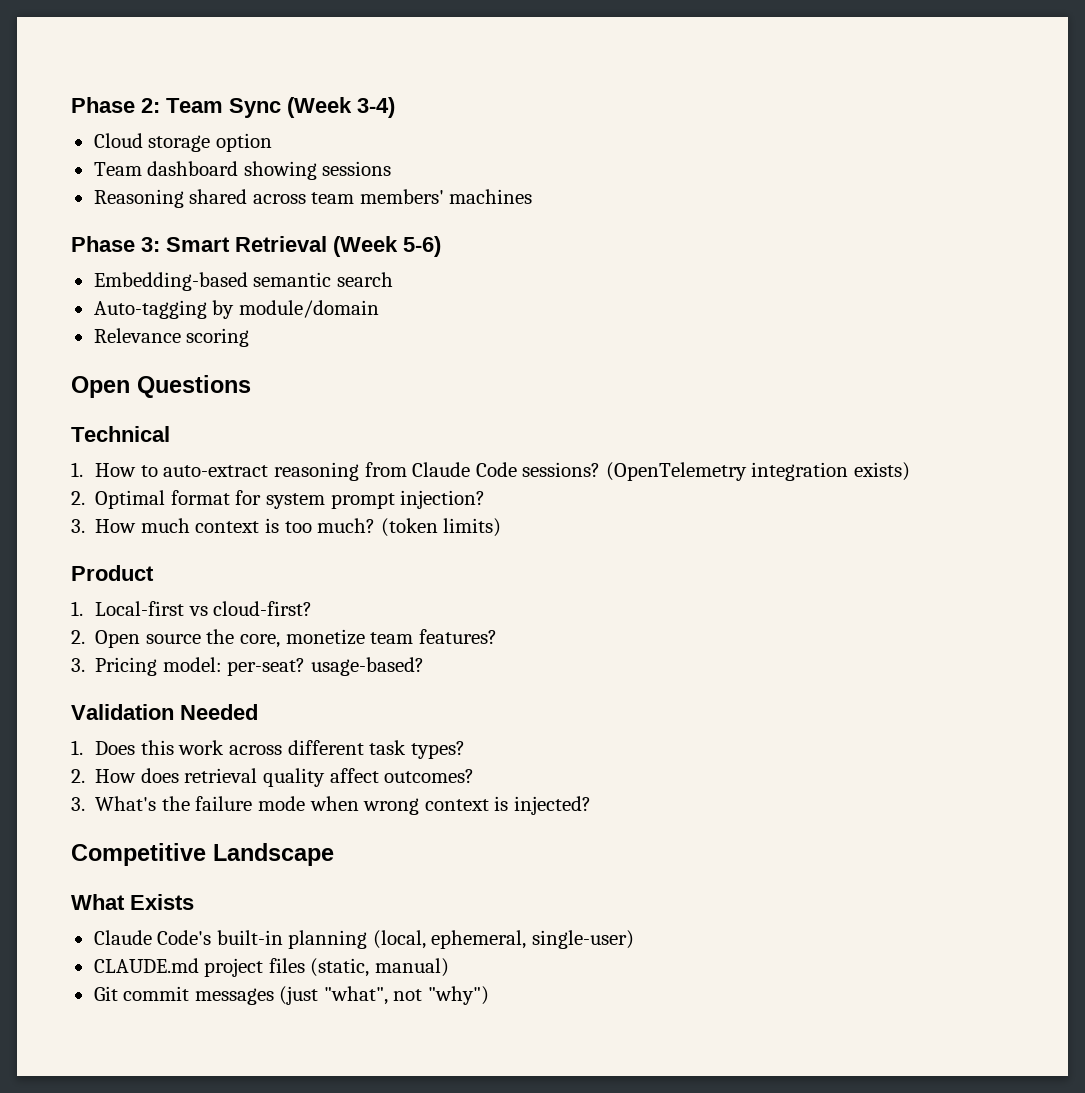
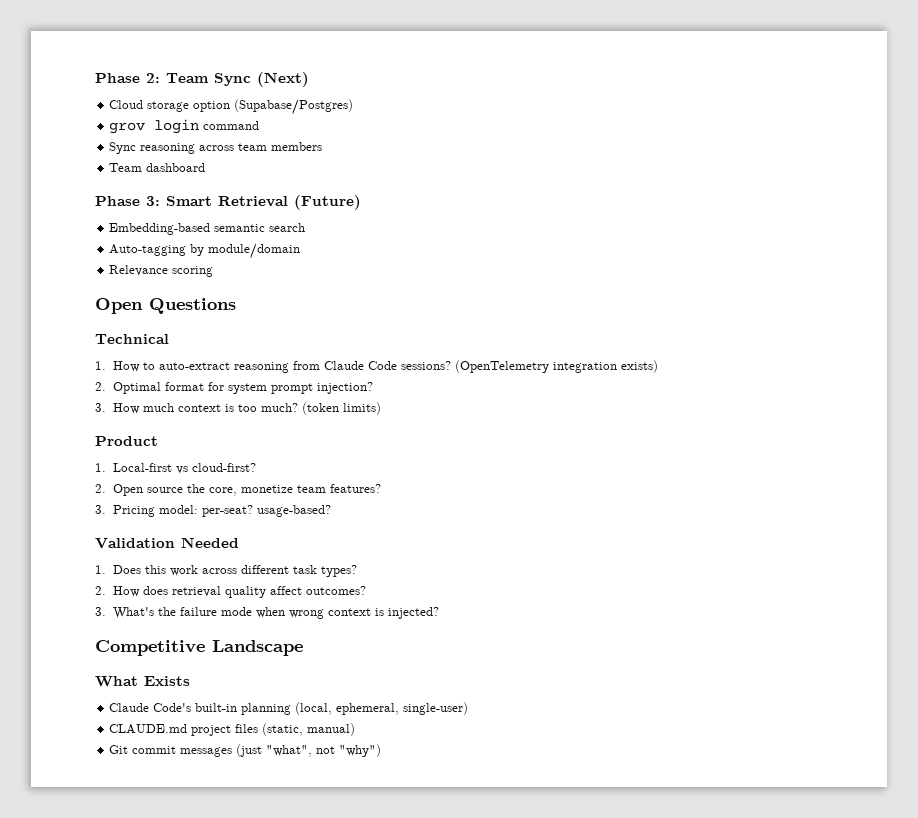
- Phase 2: Team Sync (Week 3-4)
+ Phase 2: Team Sync (Next)
- Cloud storage option
- Team dashboard showing sessions
- Reasoning shared across team members' machines
+ Cloud storage option (Supabase/Postgres)
+ grov login command
+ Sync reasoning across team members
+ Team dashboard
- Phase 3: Smart Retrieval (Week 5-6)
+ Phase 3: Smart Retrieval (Future)

